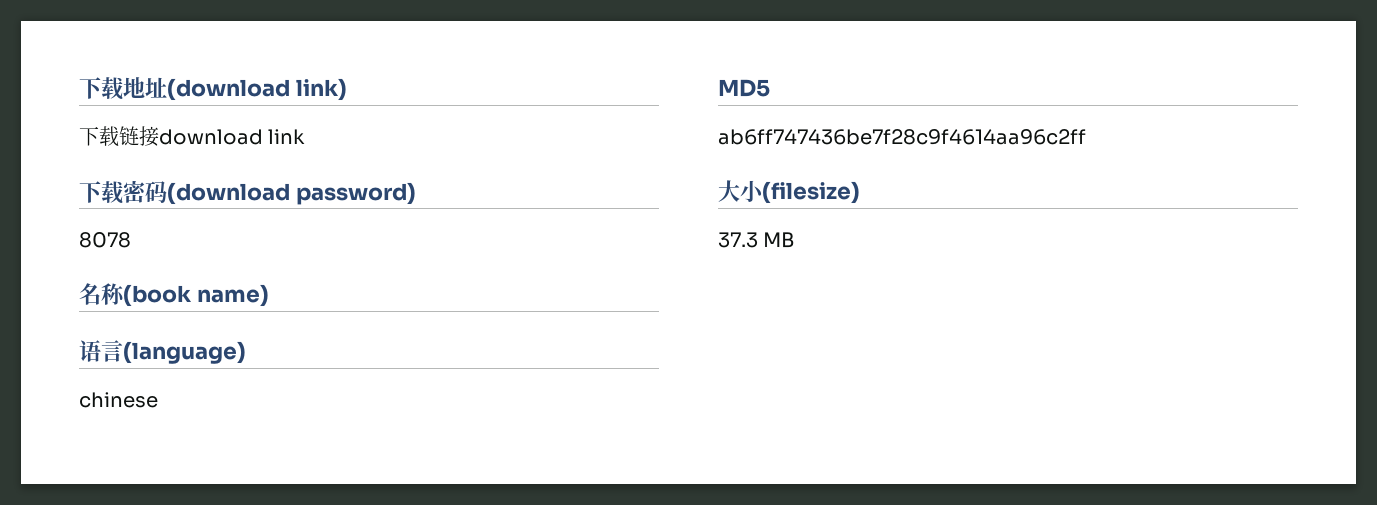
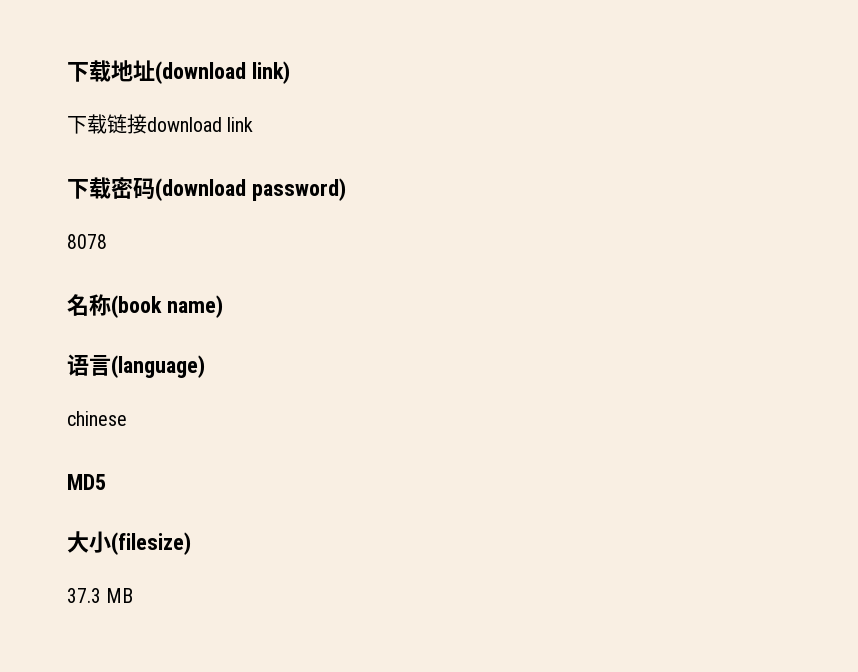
- ab6ff747436be7f28c9f4614aa96c2ff

